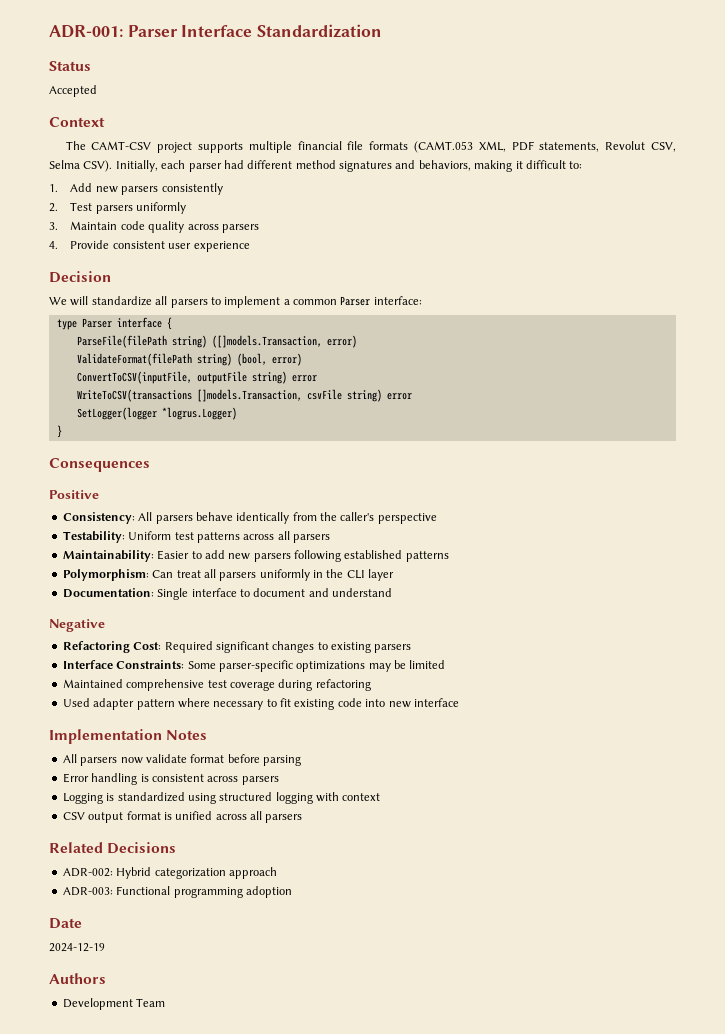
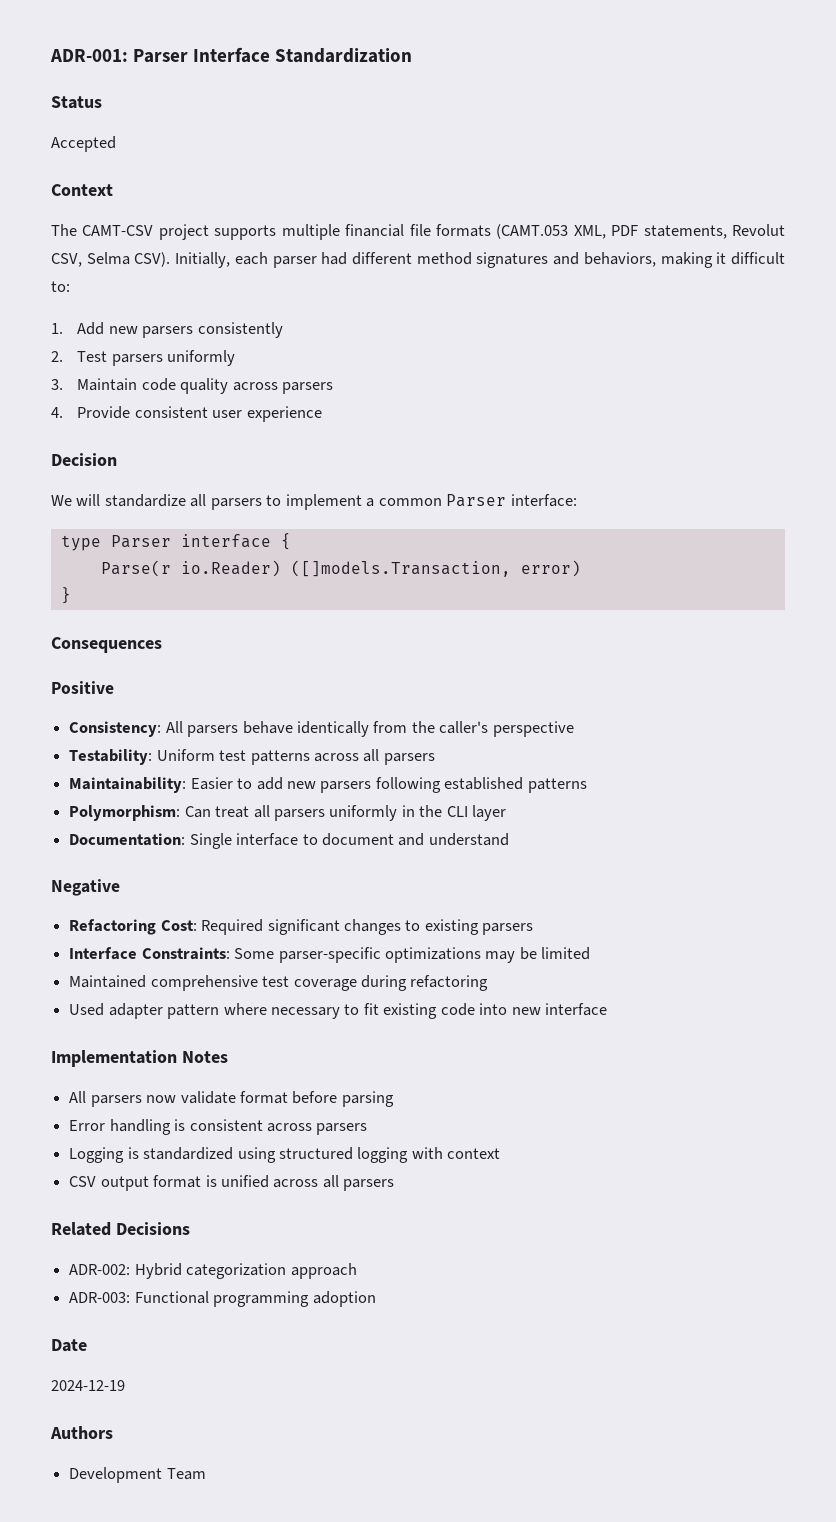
- ParseFile(filePath string) ([]models.Transaction, error)
+ Parse(r io.Reader) ([]models.Transaction, error)
- ValidateFormat(filePath string) (bool, error)
- ConvertToCSV(inputFile, outputFile string) error
- WriteToCSV(transactions []models.Transaction, csvFile string) error
- SetLogger(logger *logrus.Logger)

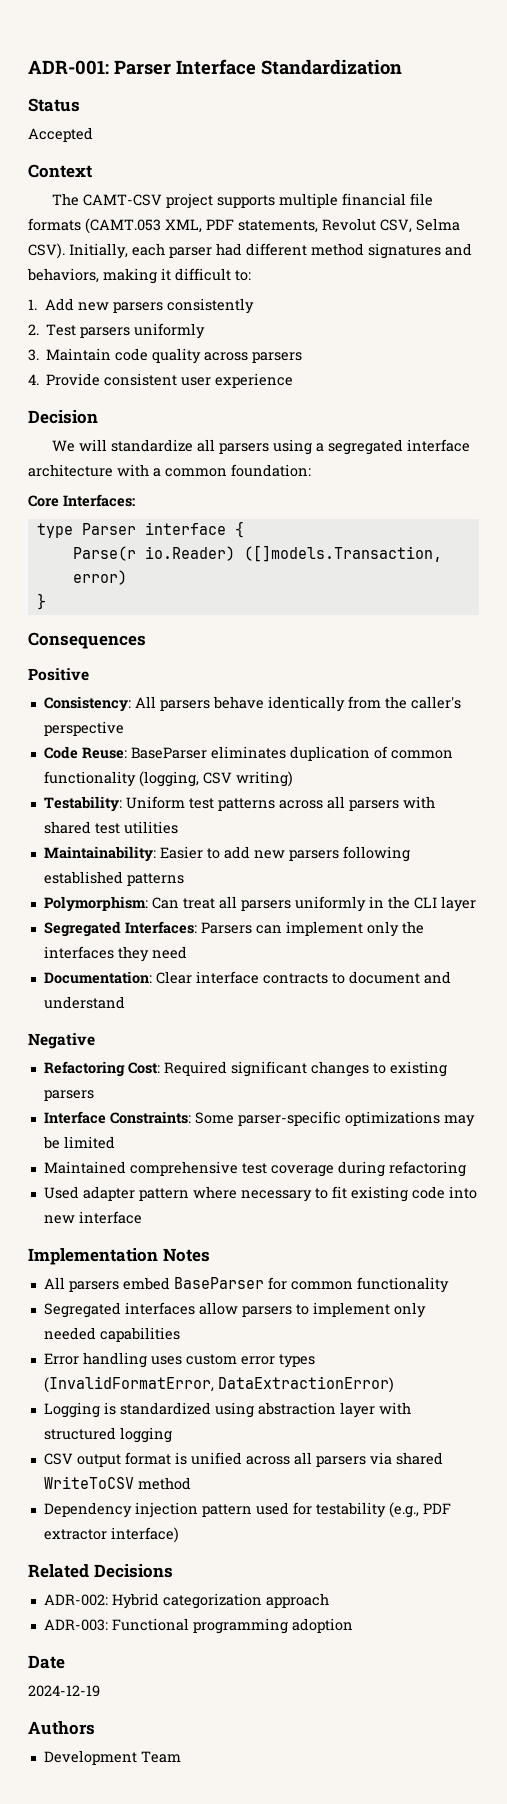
- We will standardize all parsers to implement a common Parser interface:
+ We will standardize all parsers using a segregated interface architecture with a common foundation:
+ Core Interfaces:
+ Code Reuse: BaseParser eliminates duplication of common functionality (logging, CSV writing)
- Testability: Uniform test patterns across all parsers
+ Testability: Uniform test patterns across all parsers with shared test utilities
- Documentation: Single interface to document and understand
+ Segregated Interfaces: Parsers can implement only the interfaces they need
+ Documentation: Clear interface contracts to document and understand
- All parsers now validate format before parsing
- Error handling is consistent across parsers
+ All parsers embed BaseParser for common functionality
+ Segregated interfaces allow parsers to implement only needed capabilities
+ Error handling uses custom error types (InvalidFormatError, DataExtractionError)
- Logging is standardized using structured logging with context
+ Logging is standardized using abstraction layer with structured logging
- CSV output format is unified across all parsers
+ CSV output format is unified across all parsers via shared WriteToCSV method
+ Dependency injection pattern used for testability (e.g., PDF extractor interface)

